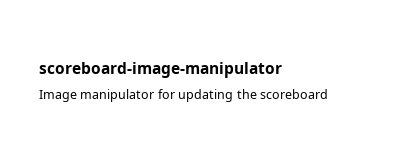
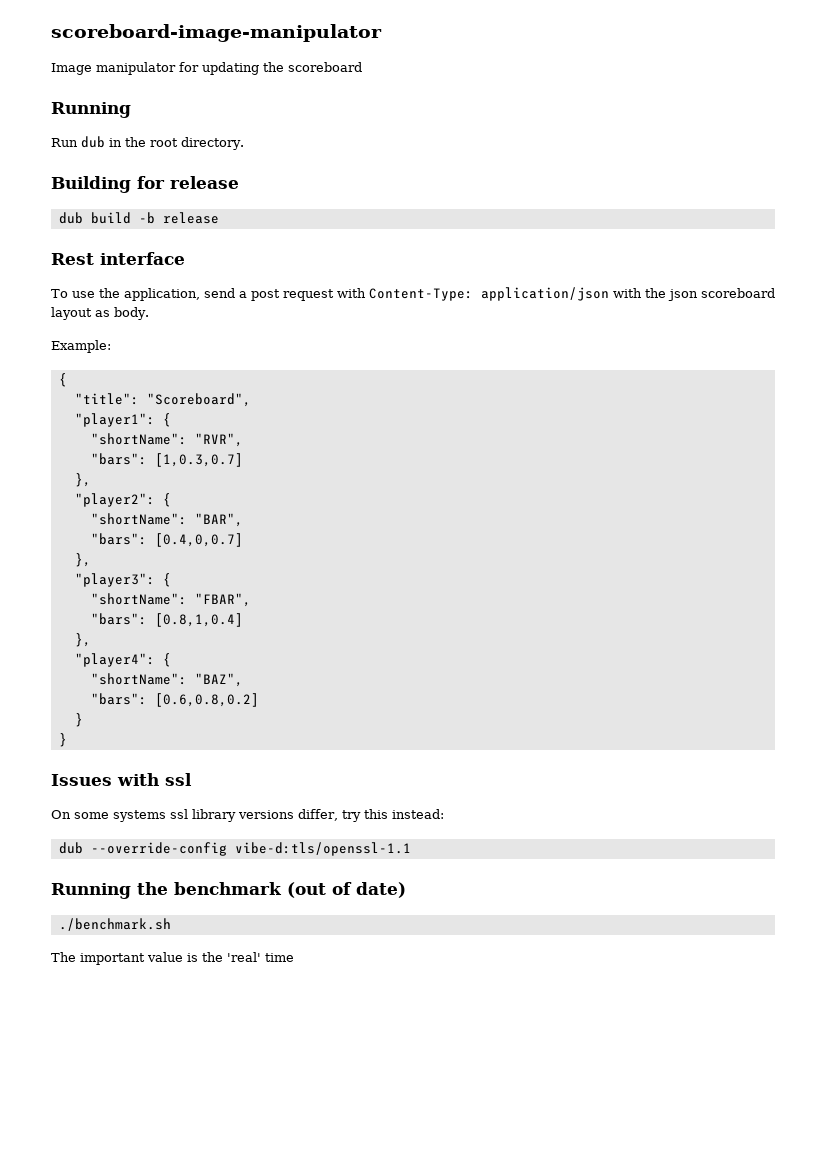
  Image manipulator for updating the scoreboard
+ Running
+ Run dub in the root directory.
+ Building for release
+ dub build -b release
+ Rest interface
+ To use the application, send a post request with Content-Type: application/json with the json scoreboard layout as body.
+ Example:
+ {
+ "title": "Scoreboard",
+ "player1": {
+ "shortName": "RVR",
+ "bars": [1,0.3,0.7]
+ },
+ "player2": {
+ "shortName": "BAR",
+ "bars": [0.4,0,0.7]
+ },
+ "player3": {
+ "shortName": "FBAR",
+ "bars": [0.8,1,0.4]
+ },
+ "player4": {
+ "shortName": "BAZ",
+ "bars": [0.6,0.8,0.2]
+ }
+ }
+ Issues with ssl
+ On some systems ssl library versions differ, try this instead:
+ dub --override-config vibe-d:tls/openssl-1.1
+ Running the benchmark (out of date)
+ ./benchmark.sh
+ The important value is the 'real' time

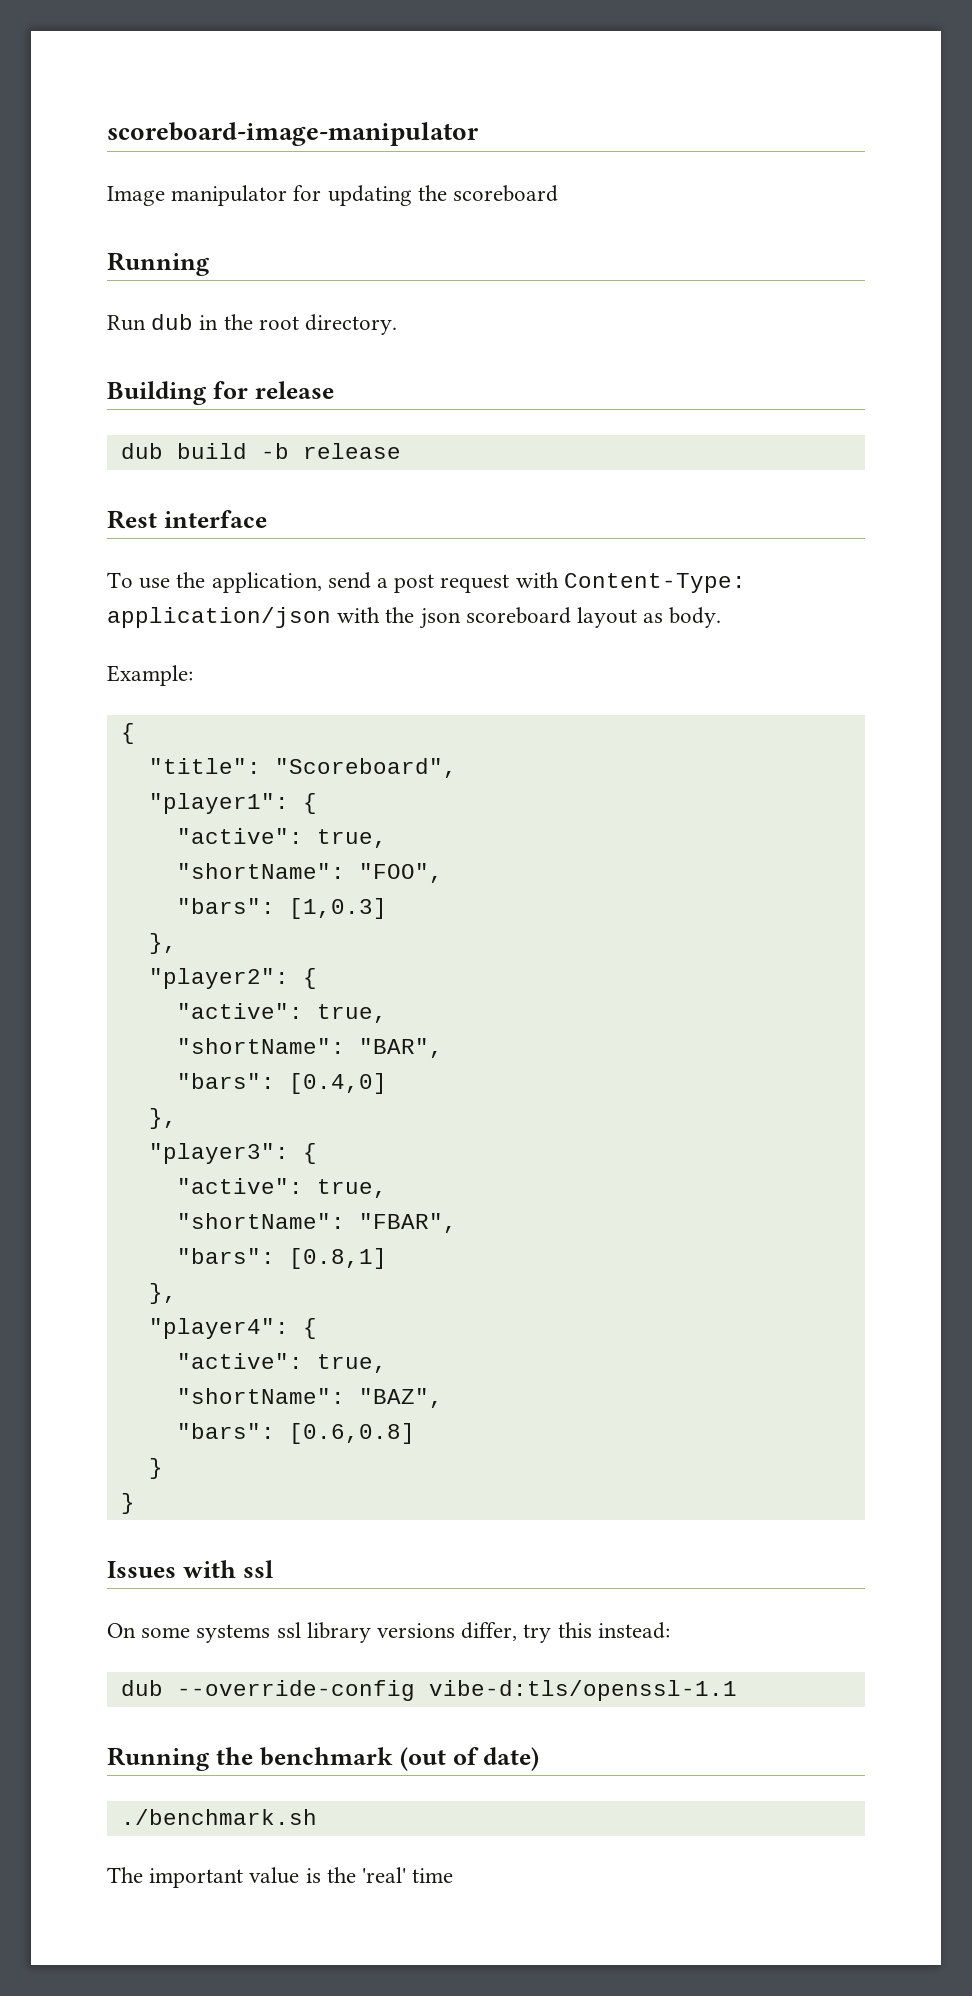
  "player1": {
- "shortName": "RVR",
- "bars": [1,0.3,0.7]
+ "active": true,
+ "shortName": "FOO",
+ "bars": [1,0.3]
  "player2": {
+ "active": true,
- "bars": [0.4,0,0.7]
+ "bars": [0.4,0]
  "player3": {
+ "active": true,
- "bars": [0.8,1,0.4]
+ "bars": [0.8,1]
  "player4": {
+ "active": true,
- "bars": [0.6,0.8,0.2]
+ "bars": [0.6,0.8]

